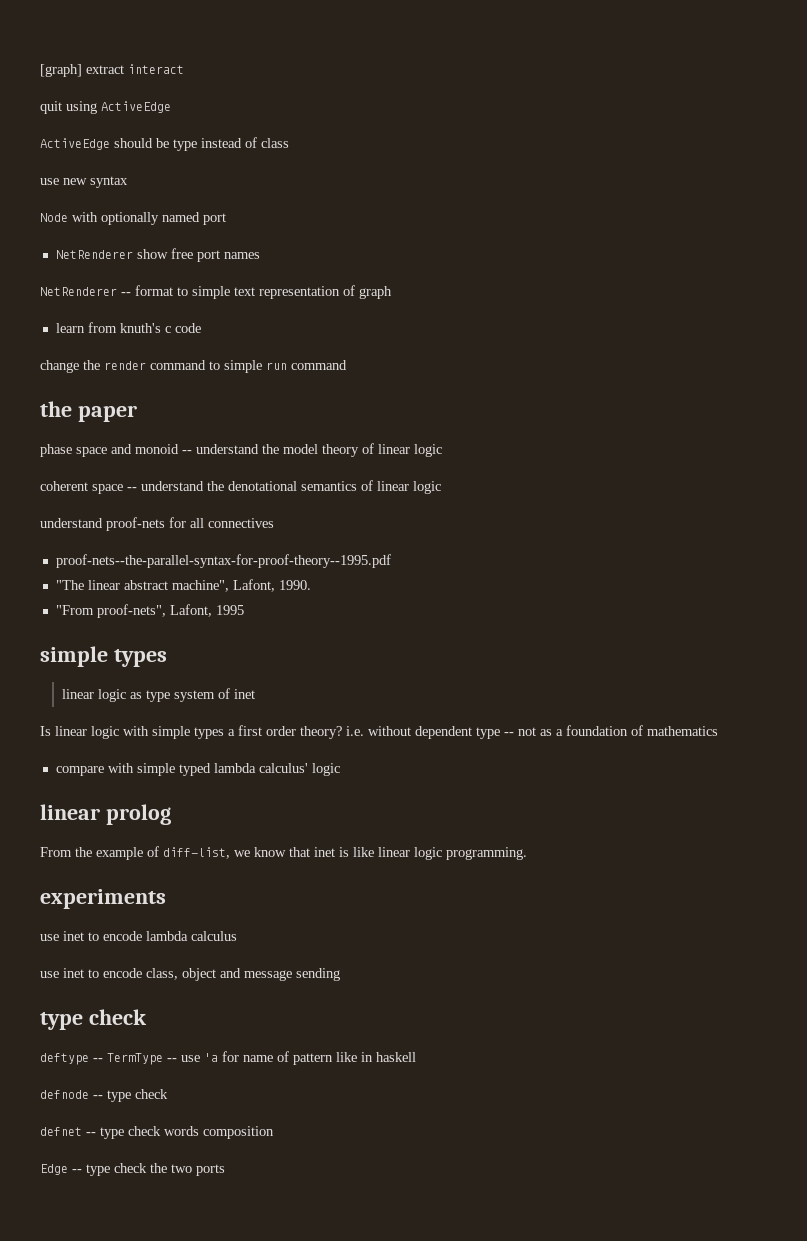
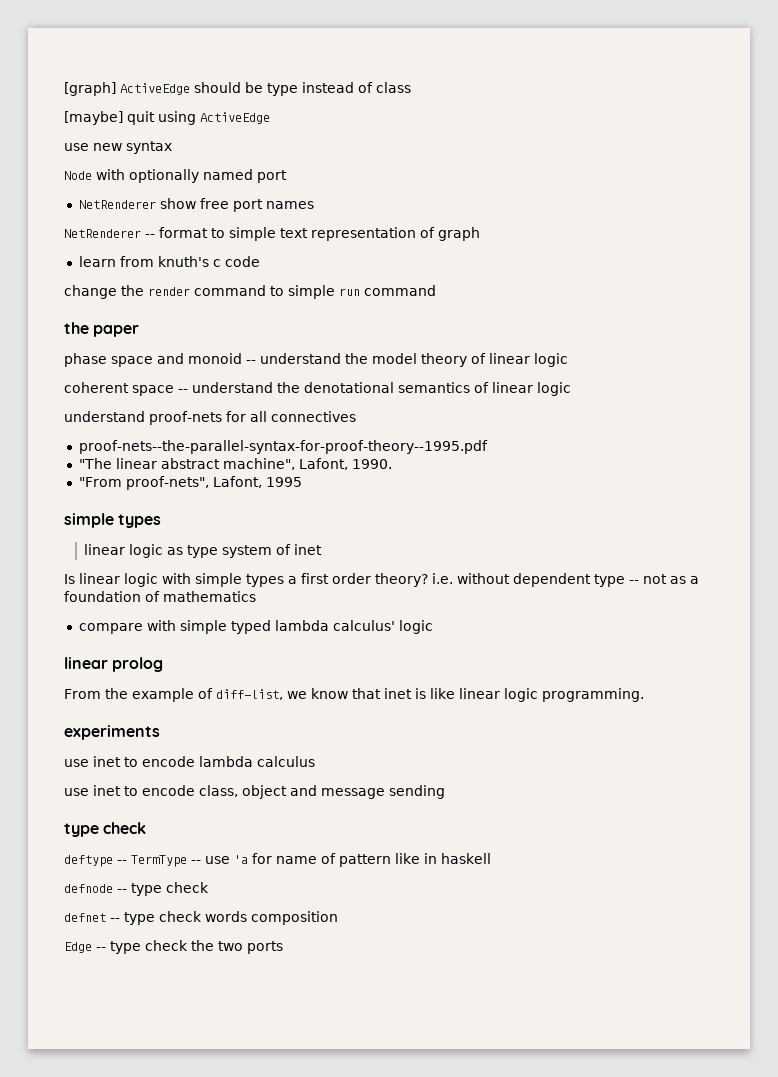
- [graph] extract interact
- quit using ActiveEdge
- ActiveEdge should be type instead of class
+ [graph] ActiveEdge should be type instead of class
+ [maybe] quit using ActiveEdge

